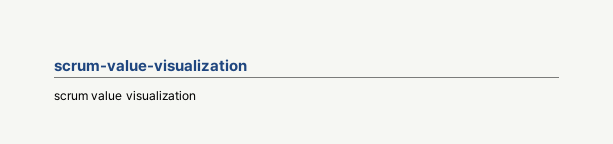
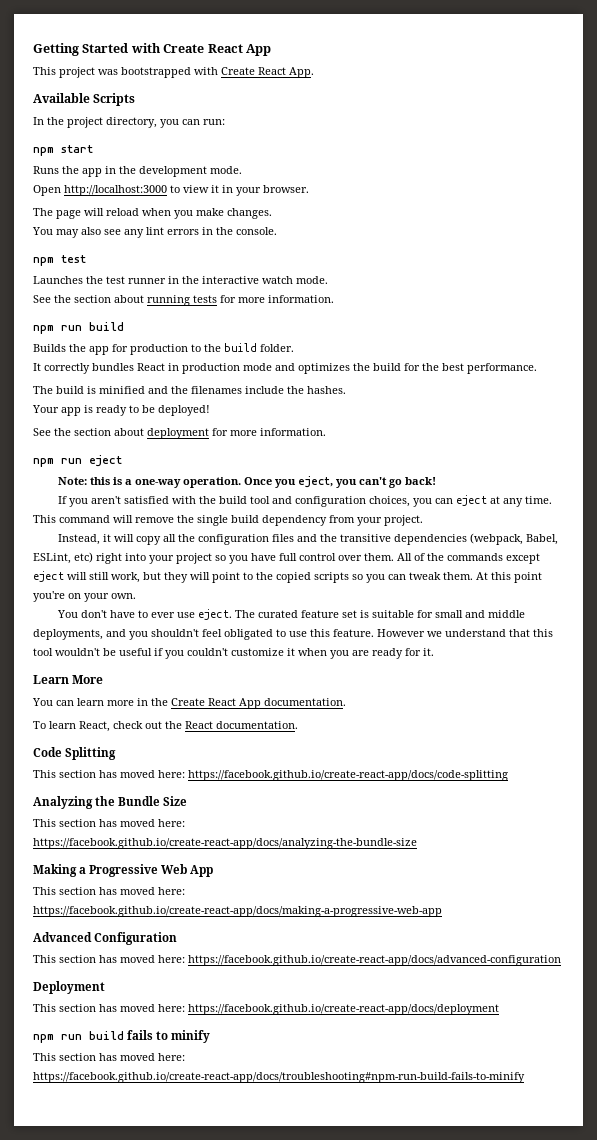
- scrum-value-visualization
- scrum value visualization
+ Getting Started with Create React App
+ This project was bootstrapped with Create React App.
+ Available Scripts
+ In the project directory, you can run:
+ npm start
+ Runs the app in the development mode.
+ Open http://localhost:3000 to view it in your browser.
+ The page will reload when you make changes.
+ You may also see any lint errors in the console.
+ npm test
+ Launches the test runner in the interactive watch mode.
+ See the section about running tests for more information.
+ npm run build
+ Builds the app for production to the build folder.
+ It correctly bundles React in production mode and optimizes the build for the best performance.
+ The build is minified and the filenames include the hashes.
+ Your app is ready to be deployed!
+ See the section about deployment for more information.
+ npm run eject
+ Note: this is a one-way operation. Once you eject, you can't go back!
+ If you aren't satisfied with the build tool and configuration choices, you can eject at any time. This command will remove the single build dependency from your project.
+ Instead, it will copy all the configuration files and the transitive dependencies (webpack, Babel, ESLint, etc) right into your project so you have full control over them. All of the commands except eject will still work, but they will point to the copied scripts so you can tweak them. At this point you're on your own.
+ You don't have to ever use eject. The curated feature set is suitable for small and middle deployments, and you shouldn't feel obligated to use this feature. However we understand that this tool wouldn't be useful if you couldn't customize it when you are ready for it.
+ Learn More
+ You can learn more in the Create React App documentation.
+ To learn React, check out the React documentation.
+ Code Splitting
+ This section has moved here: https://facebook.github.io/create-react-app/docs/code-splitting
+ Analyzing the Bundle Size
+ This section has moved here: https://facebook.github.io/create-react-app/docs/analyzing-the-bundle-size
+ Making a Progressive Web App
+ This section has moved here: https://facebook.github.io/create-react-app/docs/making-a-progressive-web-app
+ Advanced Configuration
+ This section has moved here: https://facebook.github.io/create-react-app/docs/advanced-configuration
+ Deployment
+ This section has moved here: https://facebook.github.io/create-react-app/docs/deployment
+ npm run build fails to minify
+ This section has moved here: https://facebook.github.io/create-react-app/docs/troubleshooting#npm-run-build-fails-to-minify

